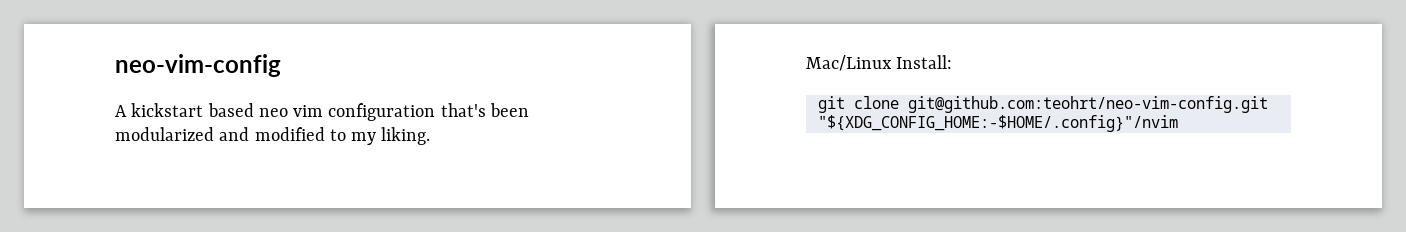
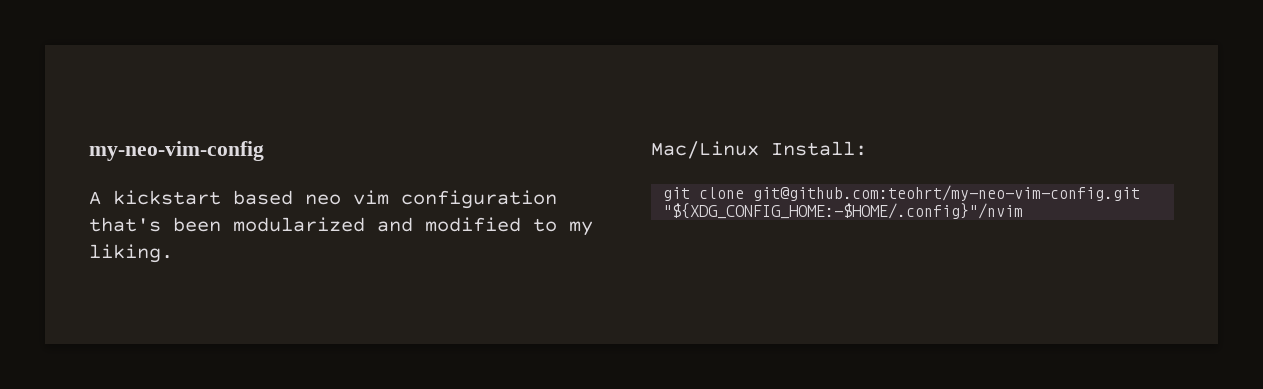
- neo-vim-config
+ my-neo-vim-config
- git clone git@github.com:teohrt/neo-vim-config.git "${XDG_CONFIG_HOME:-$HOME/.config}"/nvim
+ git clone git@github.com:teohrt/my-neo-vim-config.git "${XDG_CONFIG_HOME:-$HOME/.config}"/nvim

